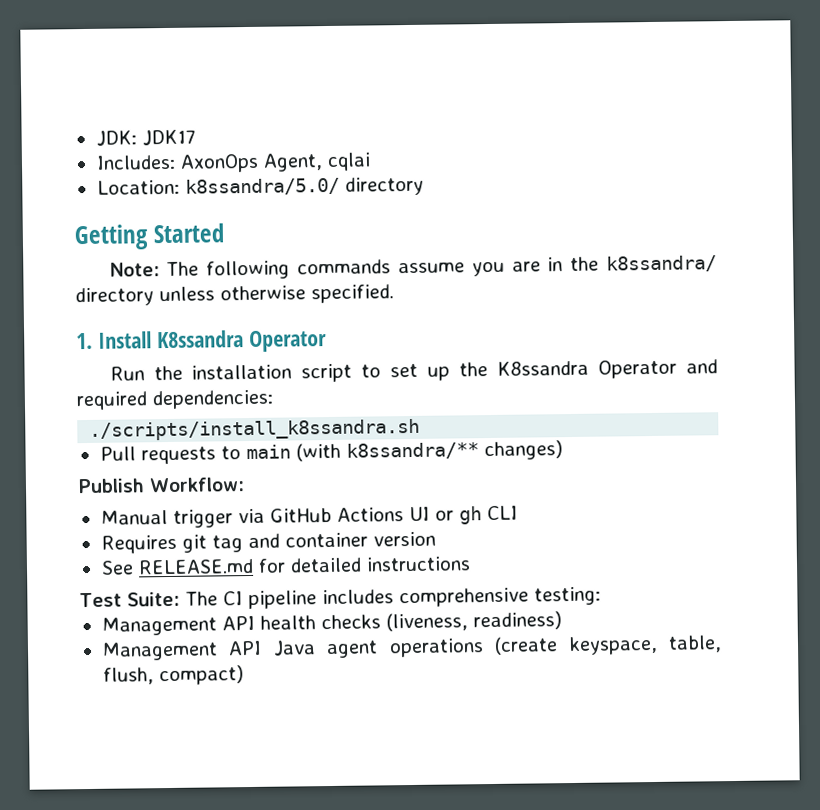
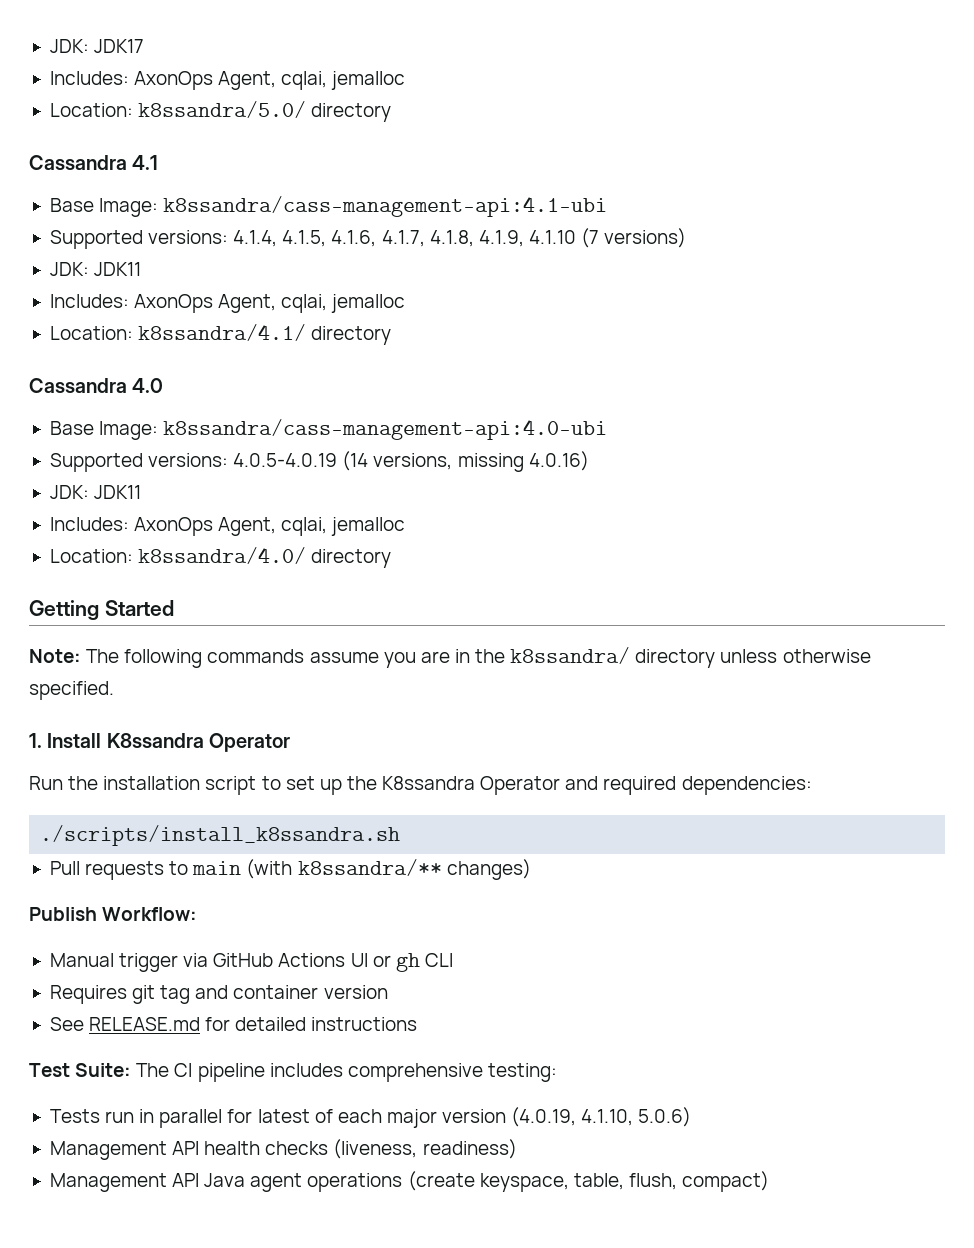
  JDK: JDK17
- Includes: AxonOps Agent, cqlai
+ Includes: AxonOps Agent, cqlai, jemalloc
+ Cassandra 4.1
+ Base Image: k8ssandra/cass-management-api:4.1-ubi
+ Supported versions: 4.1.4, 4.1.5, 4.1.6, 4.1.7, 4.1.8, 4.1.9, 4.1.10 (7 versions)
+ JDK: JDK11
+ Includes: AxonOps Agent, cqlai, jemalloc
+ Location: k8ssandra/4.1/ directory
+ Cassandra 4.0
+ Base Image: k8ssandra/cass-management-api:4.0-ubi
+ Supported versions: 4.0.5-4.0.19 (14 versions, missing 4.0.16)
+ JDK: JDK11
+ Includes: AxonOps Agent, cqlai, jemalloc
+ Location: k8ssandra/4.0/ directory
+ Tests run in parallel for latest of each major version (4.0.19, 4.1.10, 5.0.6)

